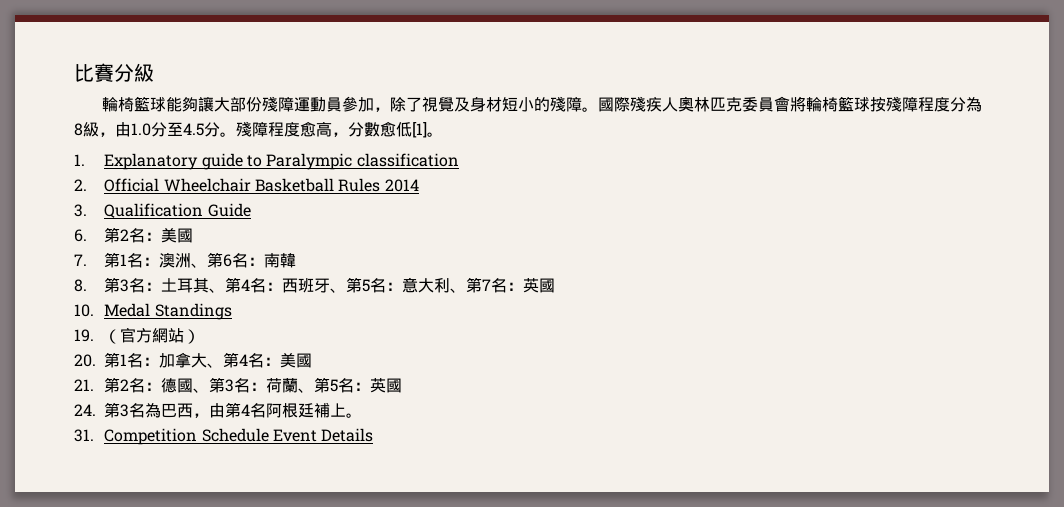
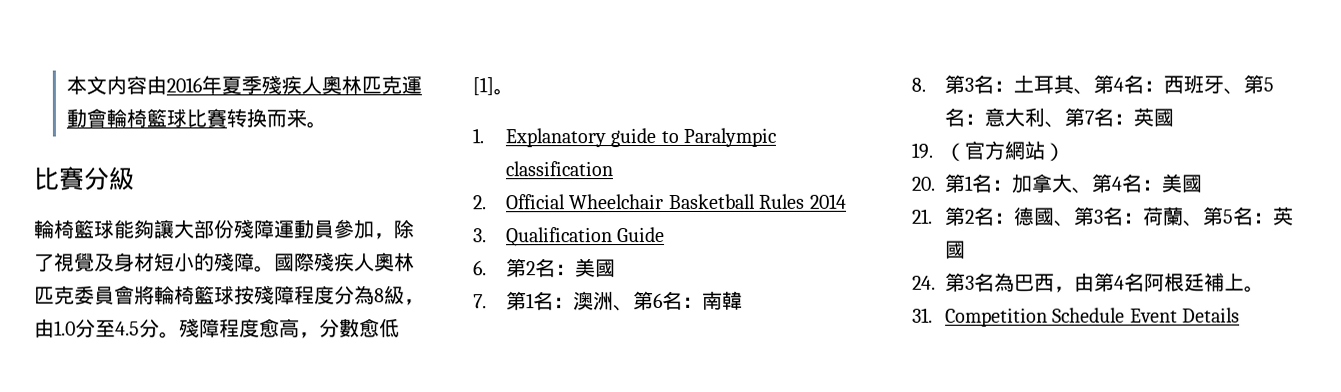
+ 本文内容由2016年夏季殘疾人奧林匹克運動會輪椅籃球比賽转换而来。
- 10. Medal Standings

